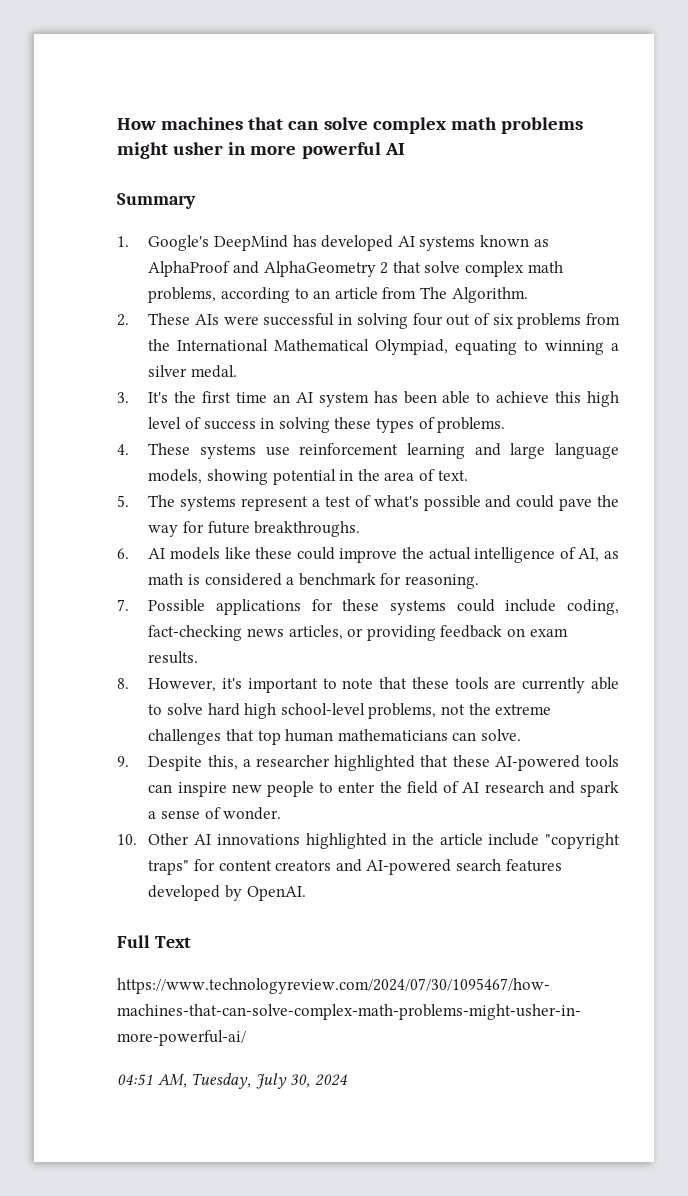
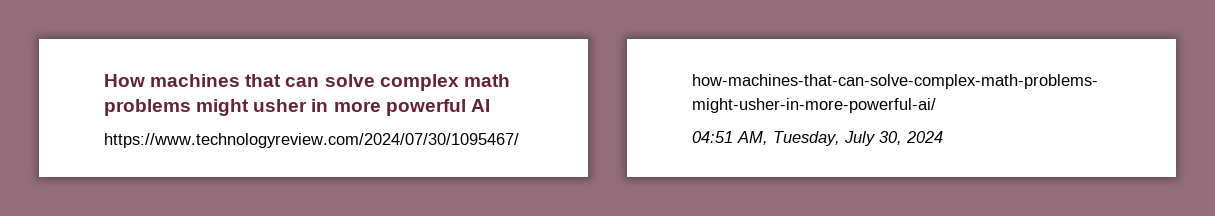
- Summary
- 1. Google's DeepMind has developed AI systems known as AlphaProof and AlphaGeometry 2 that solve complex math problems, according to an article from The Algorithm.
- 2. These AIs were successful in solving four out of six problems from the International Mathematical Olympiad, equating to winning a silver medal.
- 3. It's the first time an AI system has been able to achieve this high level of success in solving these types of problems.
- 4. These systems use reinforcement learning and large language models, showing potential in the area of text.
- 5. The systems represent a test of what's possible and could pave the way for future breakthroughs.
- 6. AI models like these could improve the actual intelligence of AI, as math is considered a benchmark for reasoning.
- 7. Possible applications for these systems could include coding, fact-checking news articles, or providing feedback on exam results.
- 8. However, it's important to note that these tools are currently able to solve hard high school-level problems, not the extreme challenges that top human mathematicians can solve.
- 9. Despite this, a researcher highlighted that these AI-powered tools can inspire new people to enter the field of AI research and spark a sense of wonder.
- 10. Other AI innovations highlighted in the article include "copyright traps" for content creators and AI-powered search features developed by OpenAI.
- Full Text

